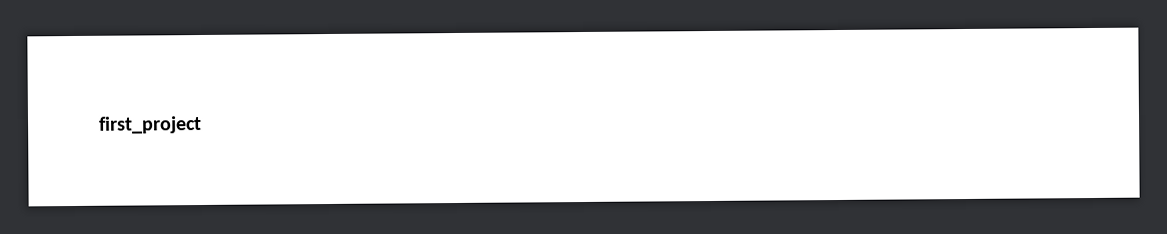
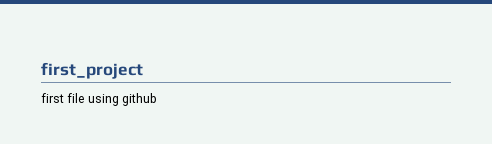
+ first file using github

